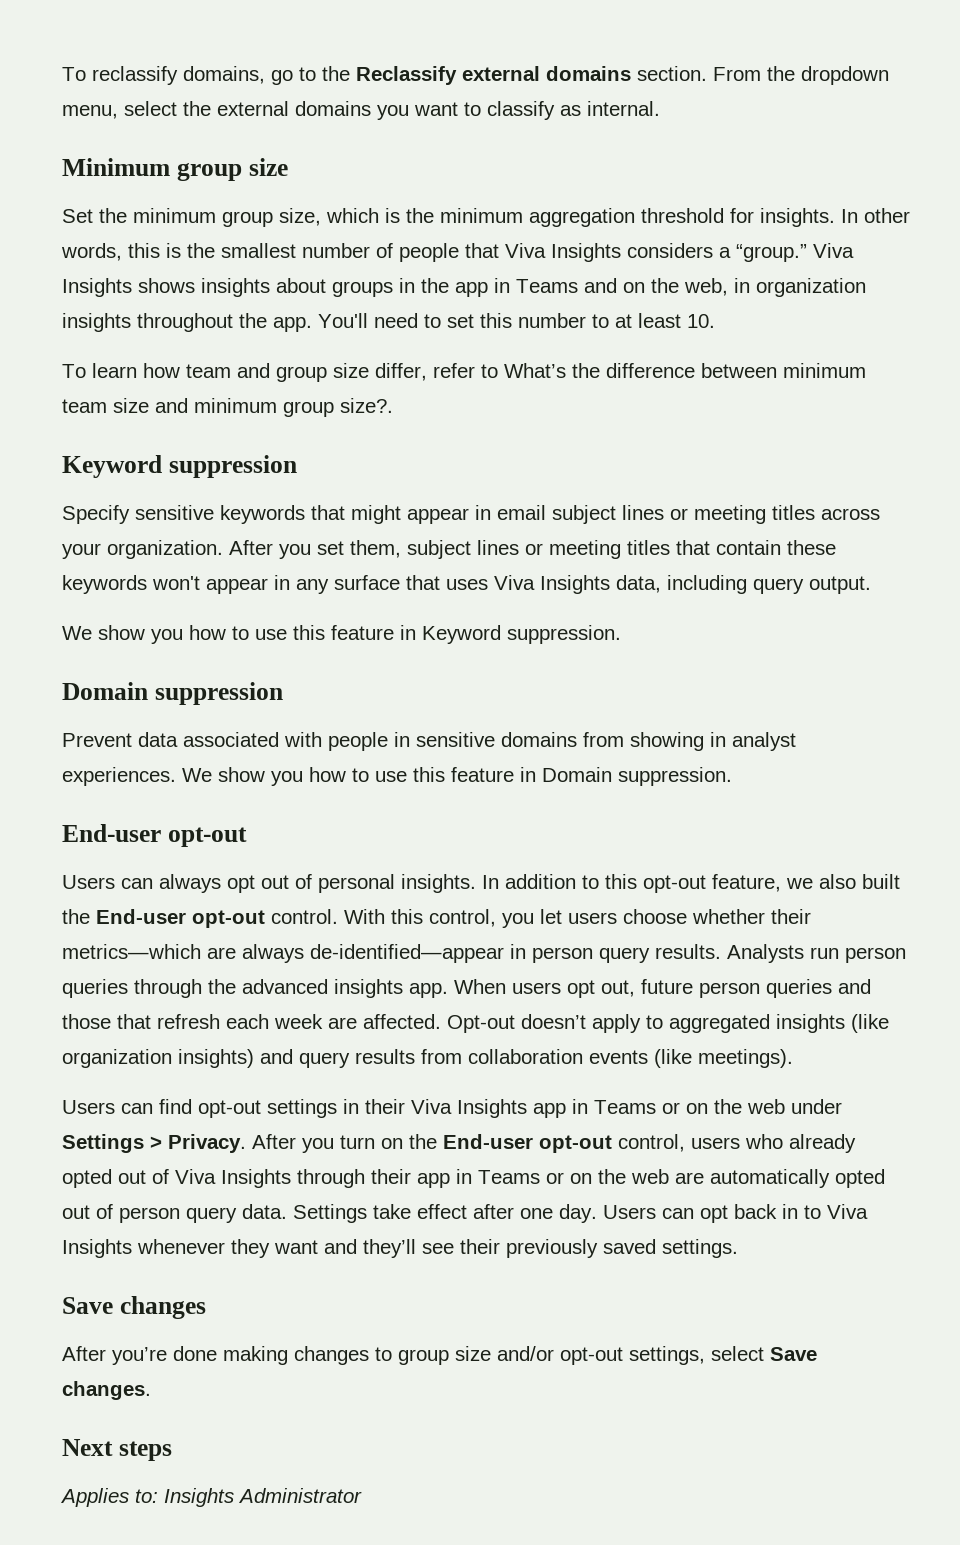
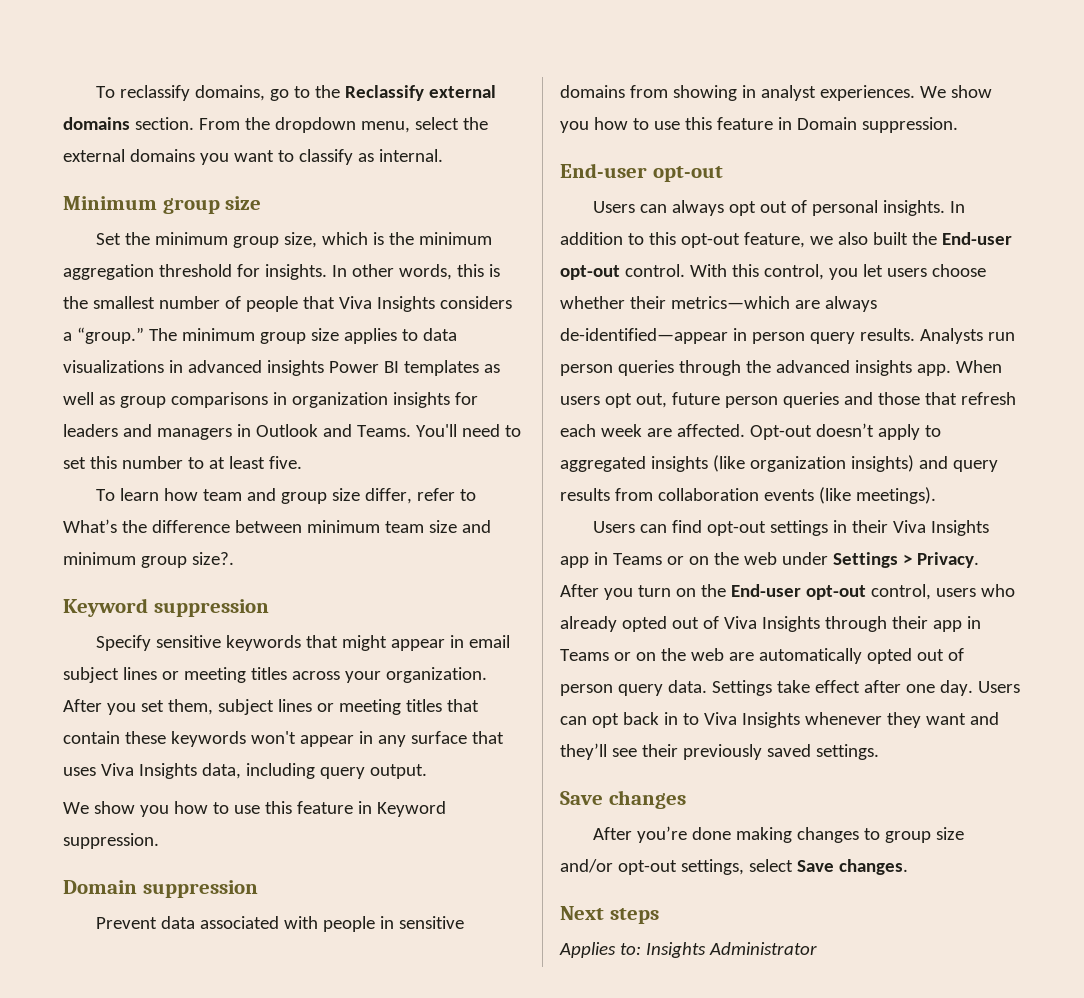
- Viva Insights shows insights about groups in the app in Teams and on the web, in organization insights throughout the app.
+ The minimum group size applies to data visualizations in advanced insights Power BI templates as well as group comparisons in organization insights for leaders and managers in Outlook and Teams.
- You'll need to set this number to at least 10.
+ You'll need to set this number to at least five.

